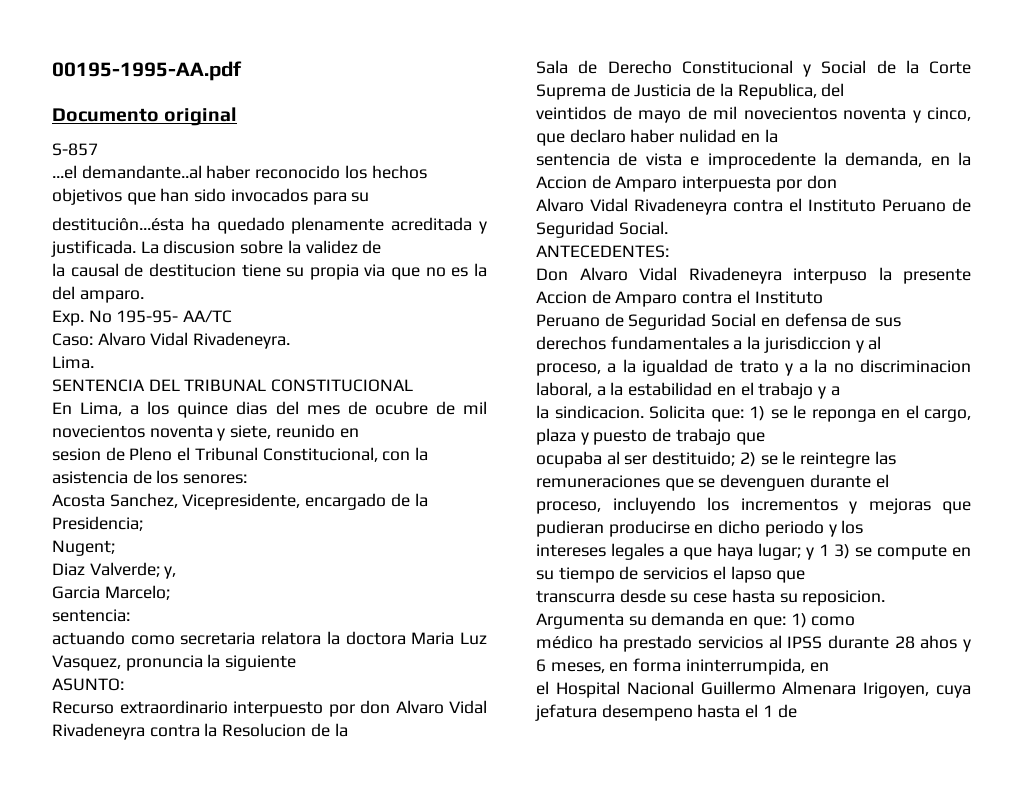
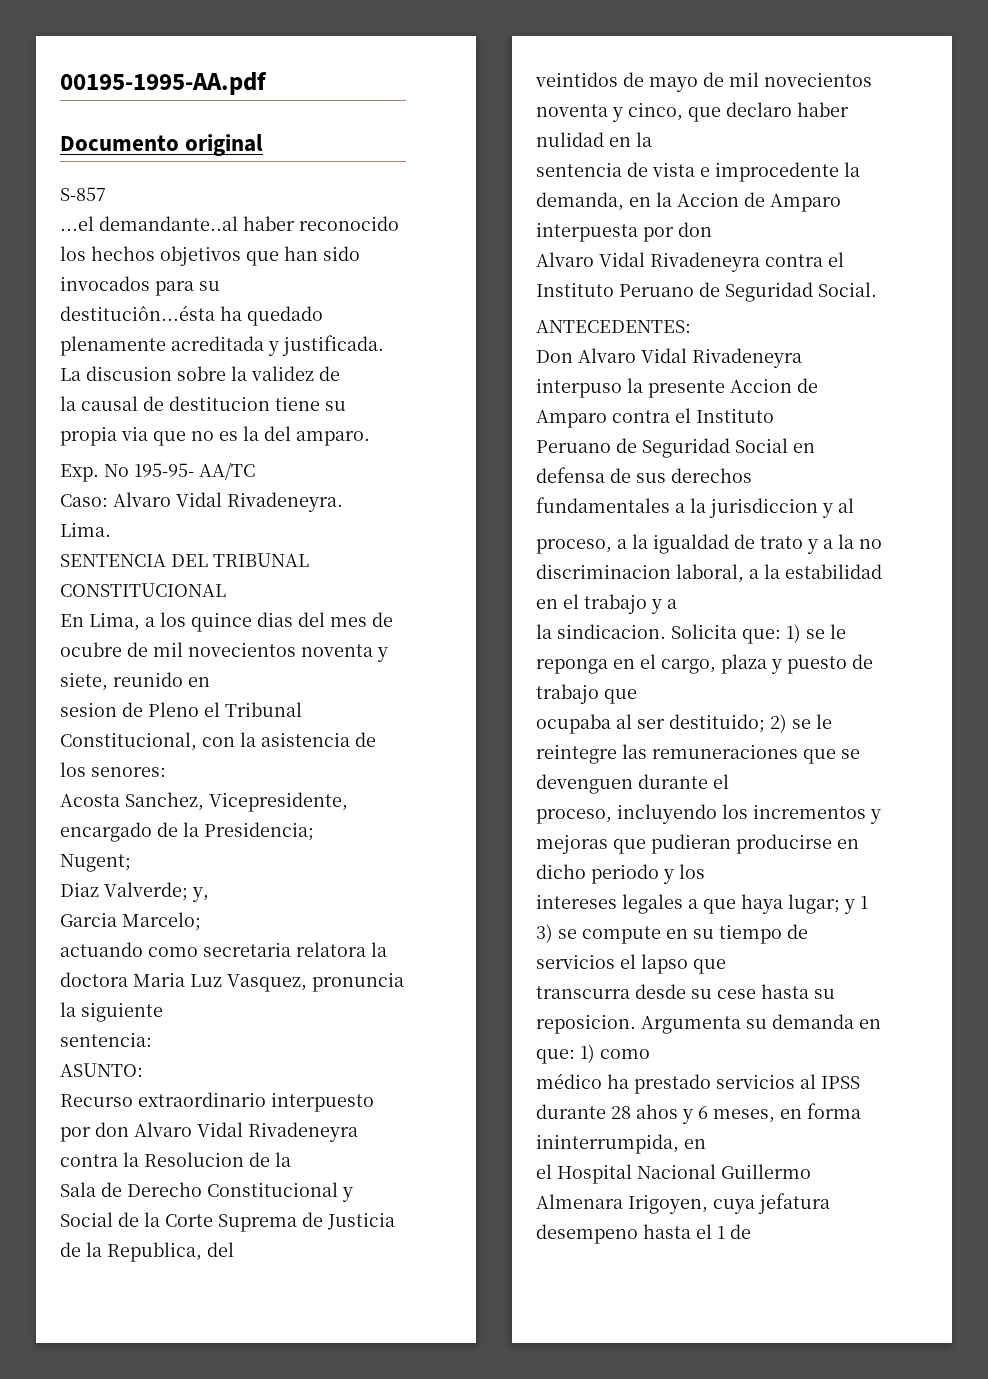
- sentencia:
+ sentencia:

